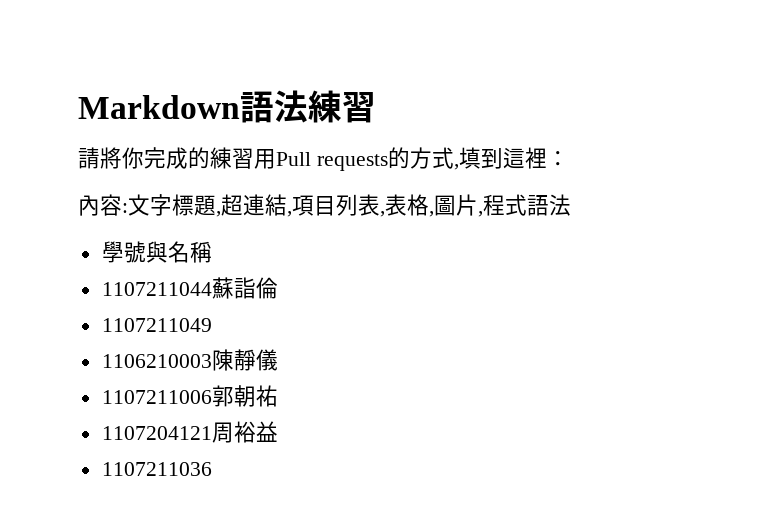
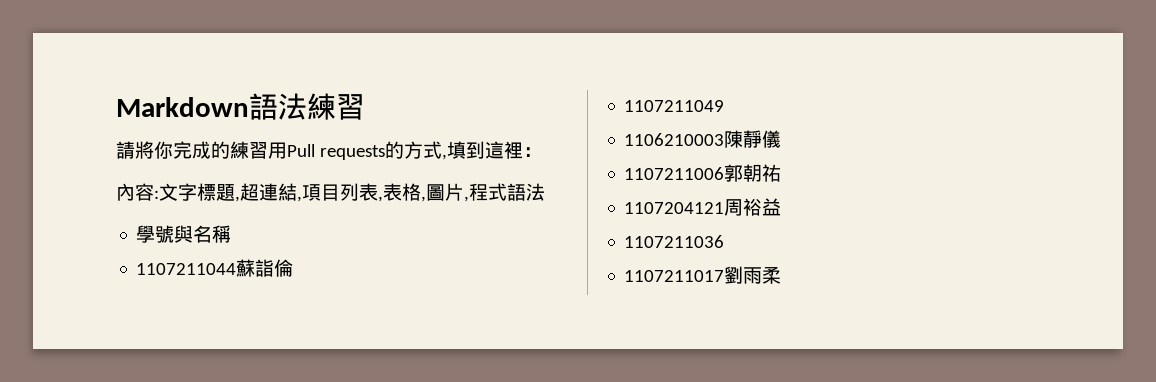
+ 1107211017劉雨柔

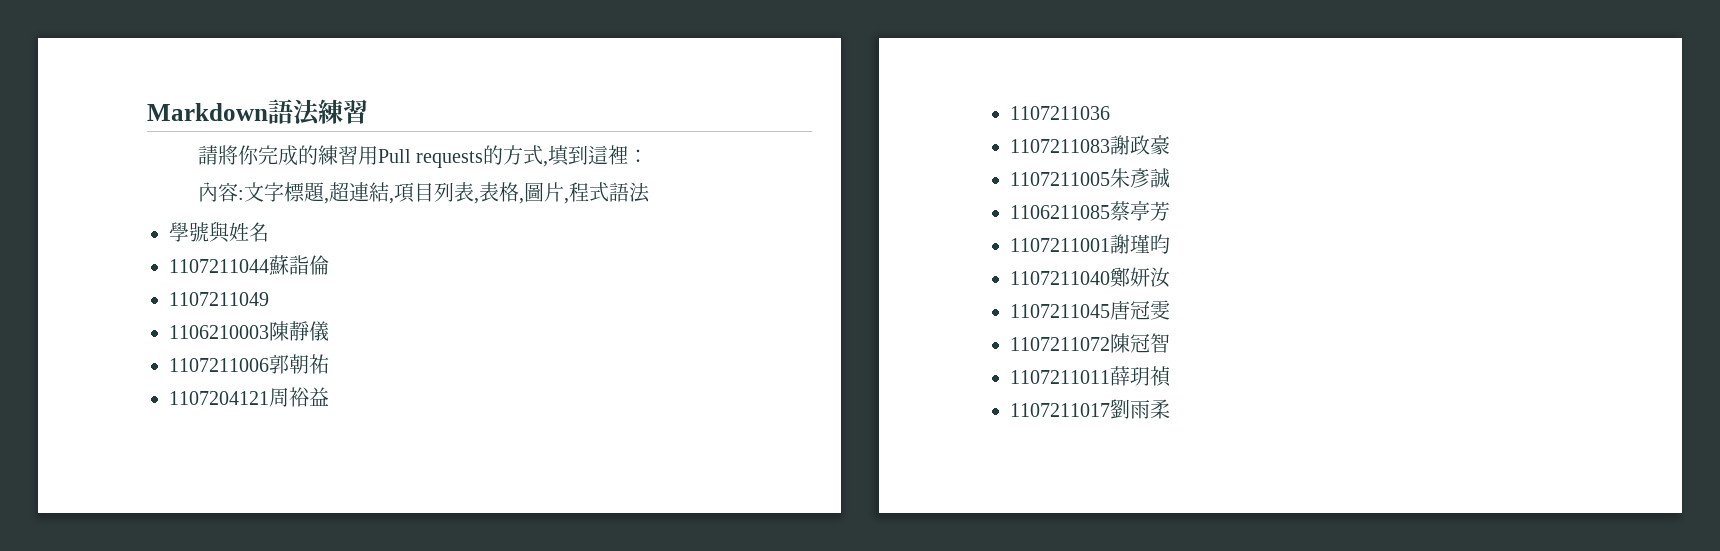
- 學號與名稱
+ 學號與姓名
+ 1107211083謝政豪
+ 1107211005朱彥誠
+ 1106211085蔡亭芳
+ 1107211001謝瑾昀
+ 1107211040鄭妍汝
+ 1107211045唐冠雯
+ 1107211072陳冠智
+ 1107211011薛玥禎

